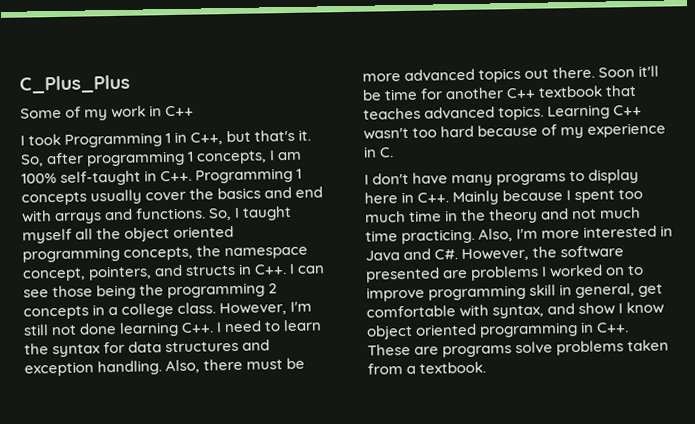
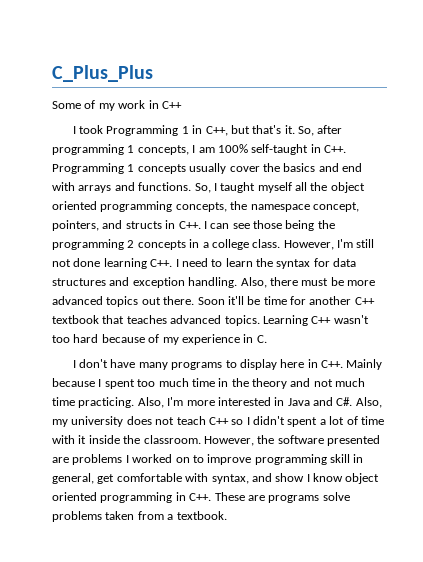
- Also, I'm more interested in Java and C#. However, the software presented are problems I worked on to improve programming skill in general, get comfortable with syntax, and show I know object oriented programming in C++. These are programs solve problems taken from a textbook.
+ Also, I'm more interested in Java and C#. Also, my university does not teach C++ so I didn't spent a lot of time with it inside the classroom. However, the software presented are problems I worked on to improve programming skill in general, get comfortable with syntax, and show I know object oriented programming in C++. These are programs solve problems taken from a textbook.

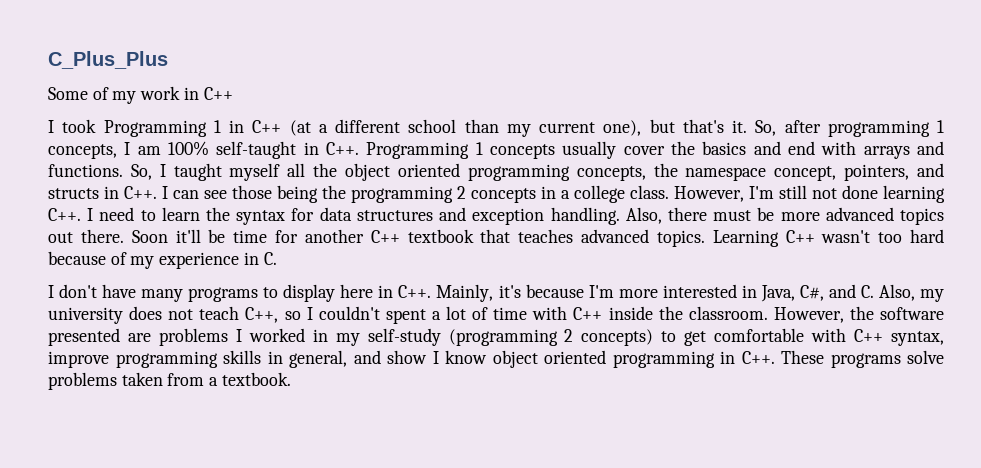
- I took Programming 1 in C++, but that's it.
+ I took Programming 1 in C++ (at a different school than my current one), but that's it.
- I don't have many programs to display here in C++. Mainly because I spent too much time in the theory and not much time practicing. Also, I'm more interested in Java and C#. Also, my university does not teach C++ so I didn't spent a lot of time with it inside the classroom.
+ I don't have many programs to display here in C++. Mainly, it's because I'm more interested in Java, C#, and C. Also, my university does not teach C++, so I couldn't spent a lot of time with C++ inside the classroom.
- However, the software presented are problems I worked on to improve programming skill in general, get comfortable with syntax, and show I know object oriented programming in C++. These are programs solve problems taken from a textbook.
+ However, the software presented are problems I worked in my self-study (programming 2 concepts) to get comfortable with C++ syntax, improve programming skills in general, and show I know object oriented programming in C++. These programs solve problems taken from a textbook.

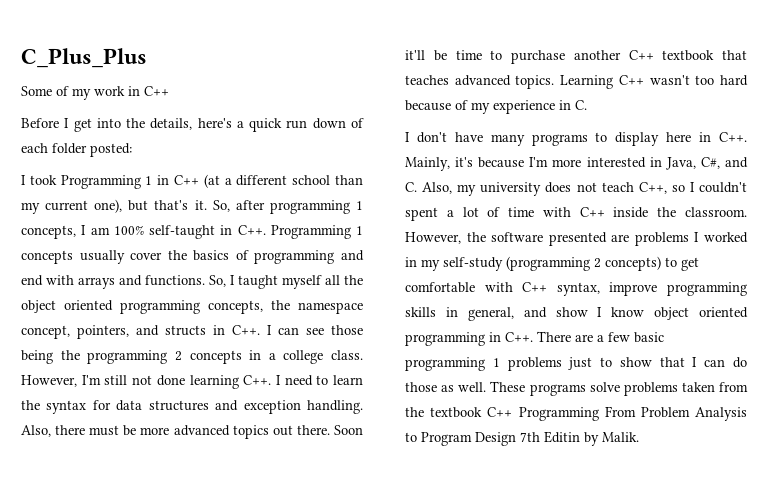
+ Before I get into the details, here's a quick run down of each folder posted:
- So, after programming 1 concepts, I am 100% self-taught in C++. Programming 1 concepts usually cover the basics and end with arrays and functions.
+ So, after programming 1 concepts, I am 100% self-taught in C++. Programming 1 concepts usually cover the basics of programming and end with arrays and functions.
- Soon it'll be time for another C++ textbook that teaches advanced topics.
+ Soon it'll be time to purchase another C++ textbook that teaches advanced topics.
- However, the software presented are problems I worked in my self-study (programming 2 concepts) to get comfortable with C++ syntax, improve programming skills in general, and show I know object oriented programming in C++. These programs solve problems taken from a textbook.
+ However, the software presented are problems I worked in my self-study (programming 2 concepts) to get comfortable with C++ syntax, improve programming skills in general, and show I know object oriented programming in C++. There are a few basic programming 1 problems just to show that I can do those as well. These programs solve problems taken from the textbook C++ Programming From Problem Analysis to Program Design 7th Editin by Malik.

